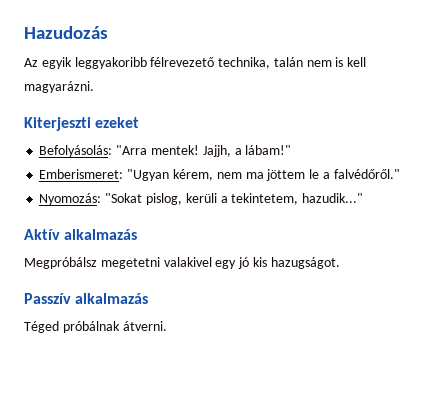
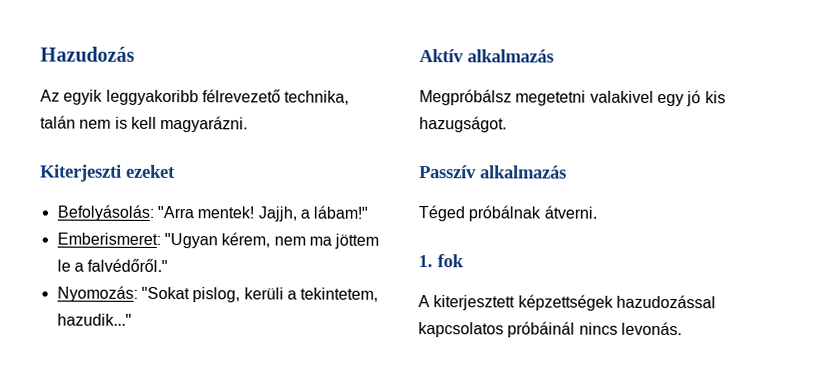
+ 1. fok
+ A kiterjesztett képzettségek hazudozással kapcsolatos próbáinál nincs levonás.

